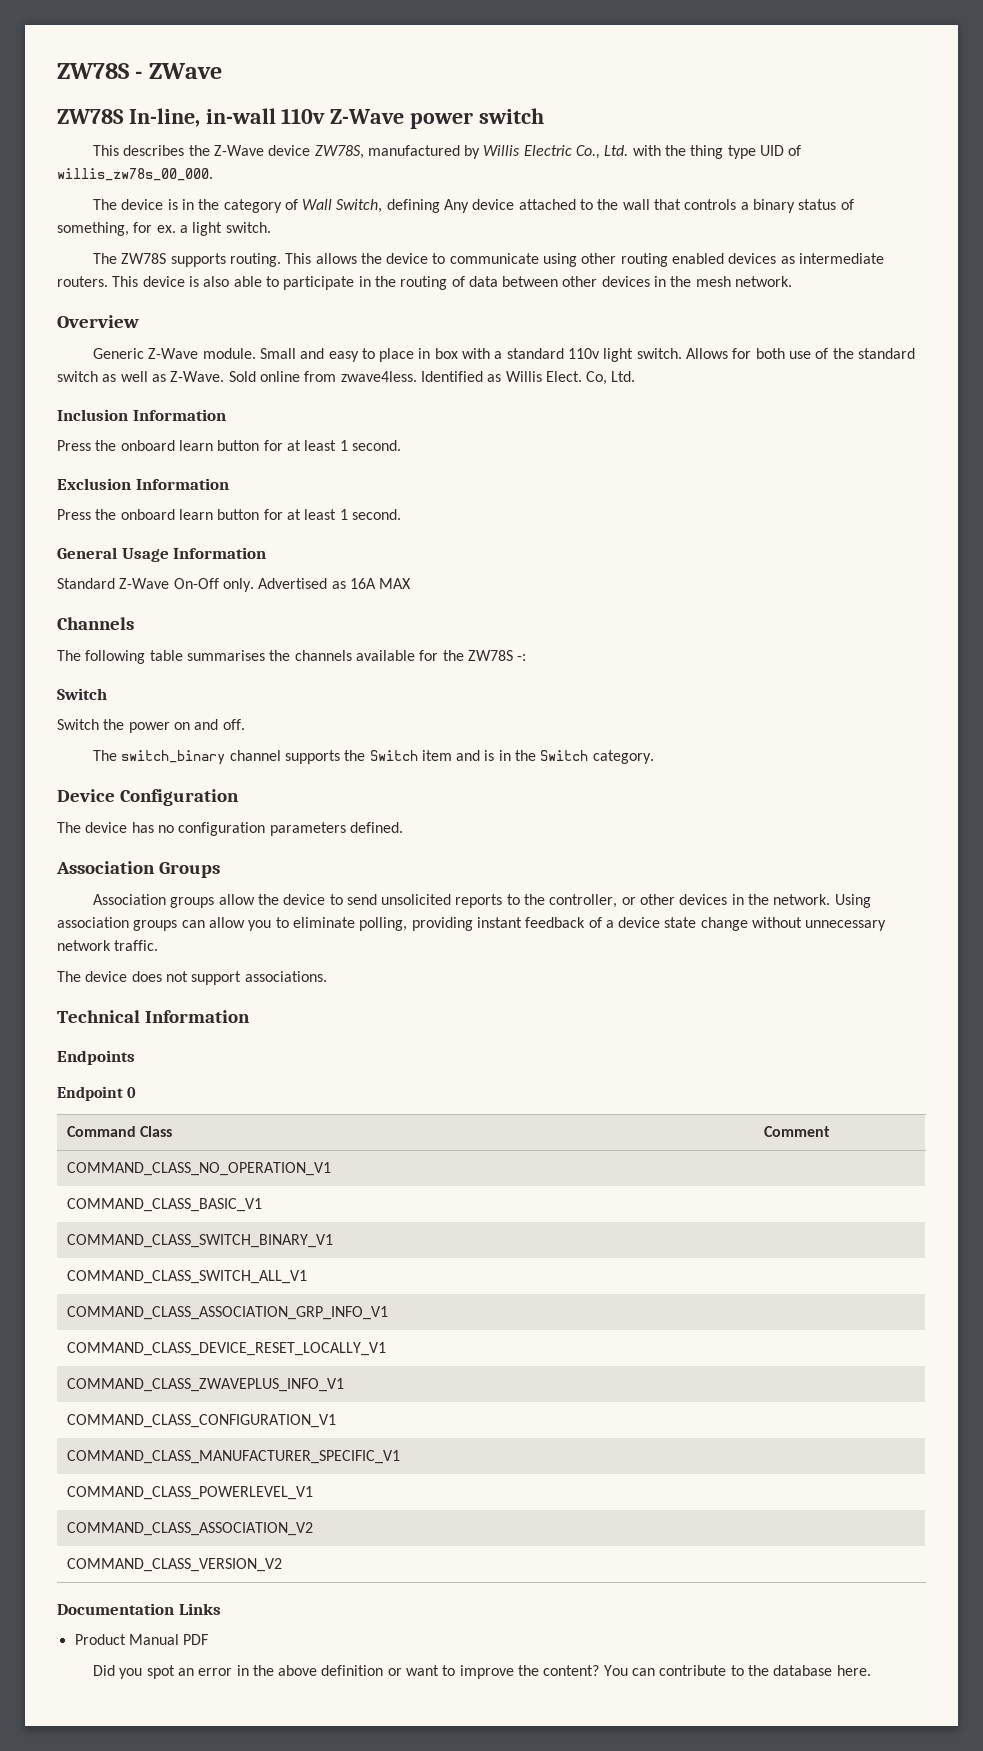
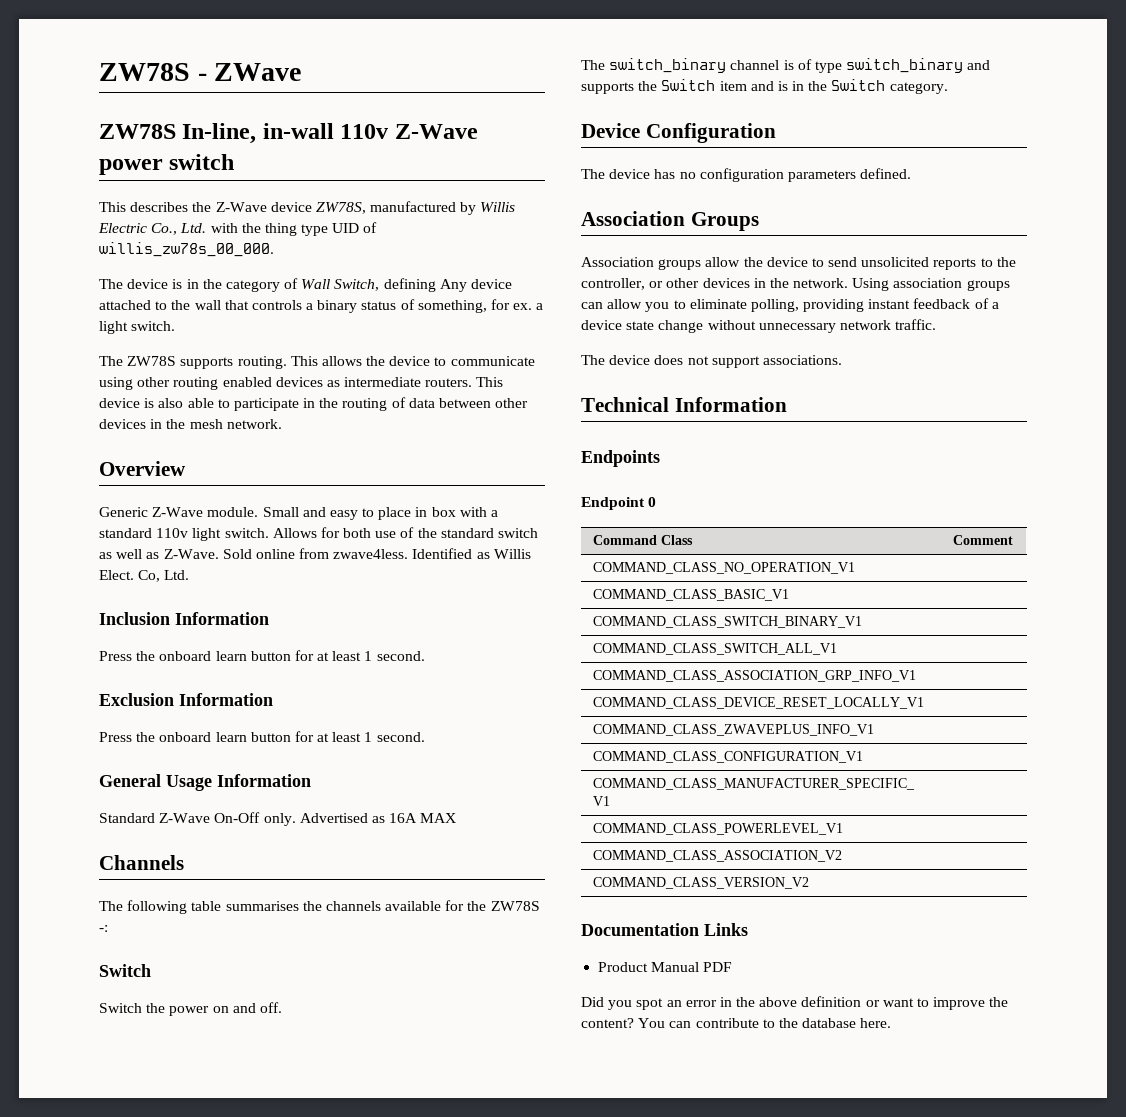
- The switch_binary channel supports the Switch item and is in the Switch category.
+ The switch_binary channel is of type switch_binary and supports the Switch item and is in the Switch category.

